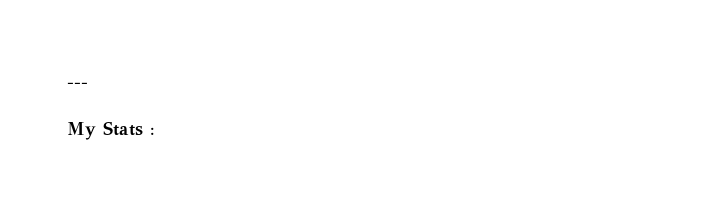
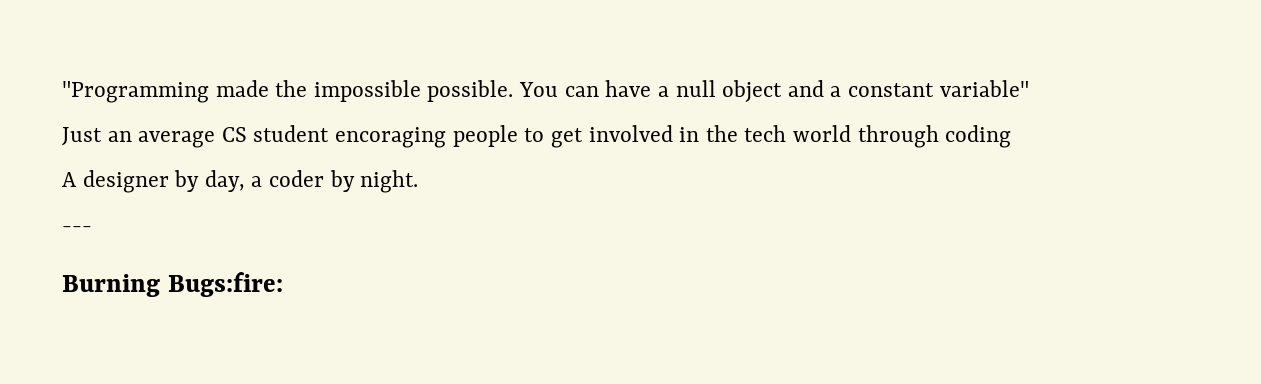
+ "Programming made the impossible possible. You can have a null object and a constant variable"
+ Just an average CS student encoraging people to get involved in the tech world through coding
+ A designer by day, a coder by night.
  ---
- My Stats :
+ Burning Bugs:fire:

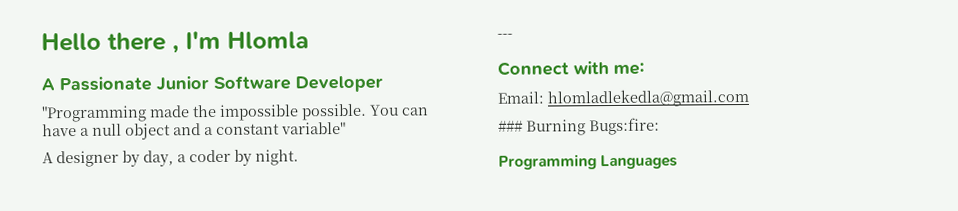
+ Hello there , I'm Hlomla
+ A Passionate Junior Software Developer
- Just an average CS student encoraging people to get involved in the tech world through coding
- Burning Bugs:fire:
+ Connect with me:
+ Email: hlomladlekedla@gmail.com
+ ### Burning Bugs:fire:
+ Programming Languages

